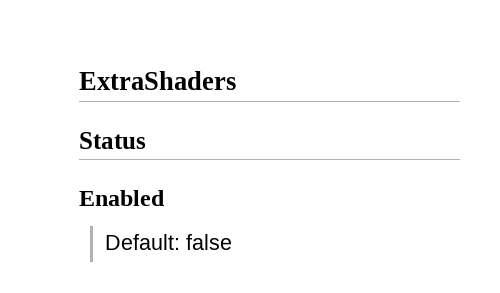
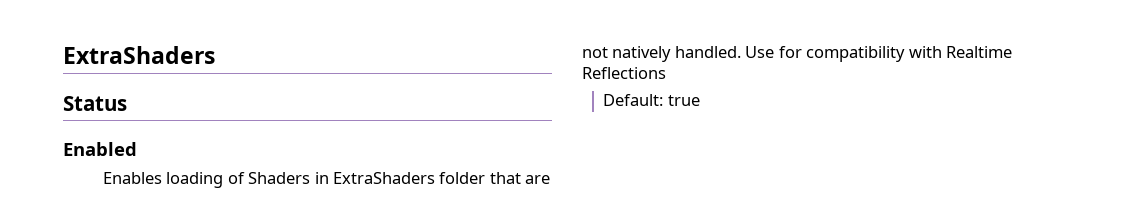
+ Enables loading of Shaders in ExtraShaders folder that are not natively handled. Use for compatibility with Realtime Reflections
- Default: false
+ Default: true

